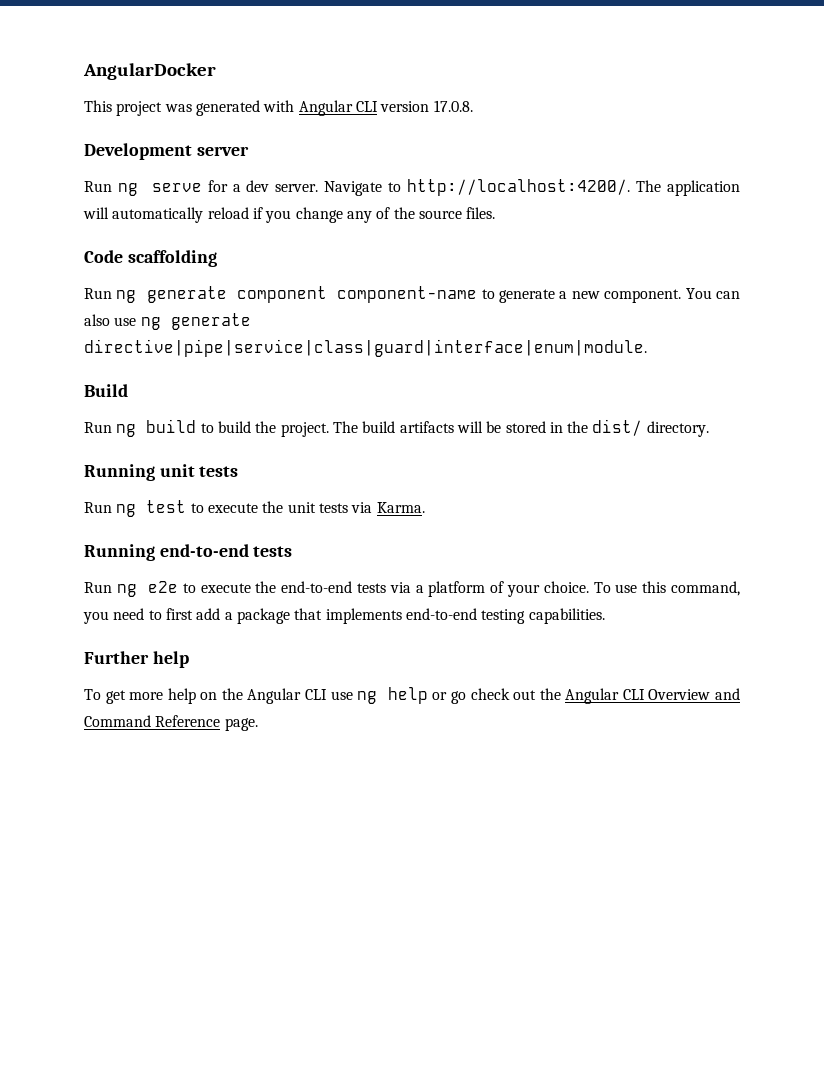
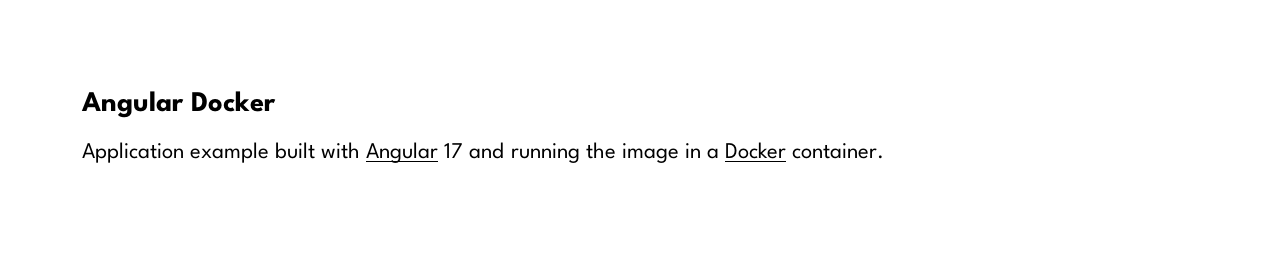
- AngularDocker
- This project was generated with Angular CLI version 17.0.8.
- Development server
- Run ng serve for a dev server. Navigate to http://localhost:4200/. The application will automatically reload if you change any of the source files.
- Code scaffolding
- Run ng generate component component-name to generate a new component. You can also use ng generate directive|pipe|service|class|guard|interface|enum|module.
- Build
- Run ng build to build the project. The build artifacts will be stored in the dist/ directory.
- Running unit tests
- Run ng test to execute the unit tests via Karma.
- Running end-to-end tests
- Run ng e2e to execute the end-to-end tests via a platform of your choice. To use this command, you need to first add a package that implements end-to-end testing capabilities.
- Further help
- To get more help on the Angular CLI use ng help or go check out the Angular CLI Overview and Command Reference page.
+ Angular Docker
+ Application example built with Angular 17 and running the image in a Docker container.

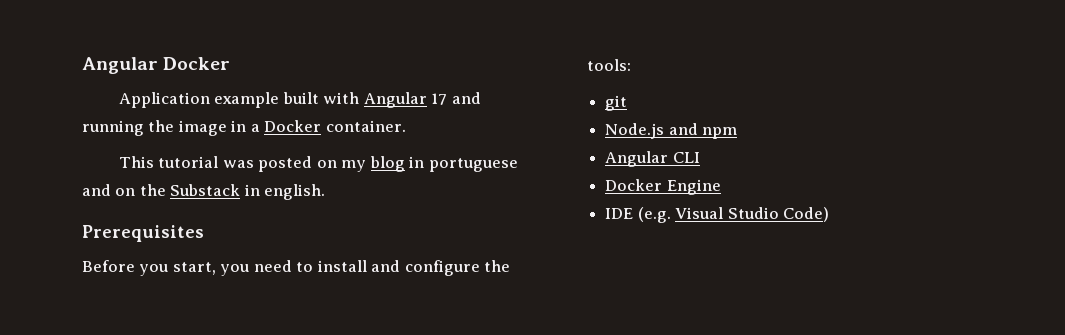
+ This tutorial was posted on my blog in portuguese and on the Substack in english.
+ Prerequisites
+ Before you start, you need to install and configure the tools:
+ git
+ Node.js and npm
+ Angular CLI
+ Docker Engine
+ IDE (e.g. Visual Studio Code)

